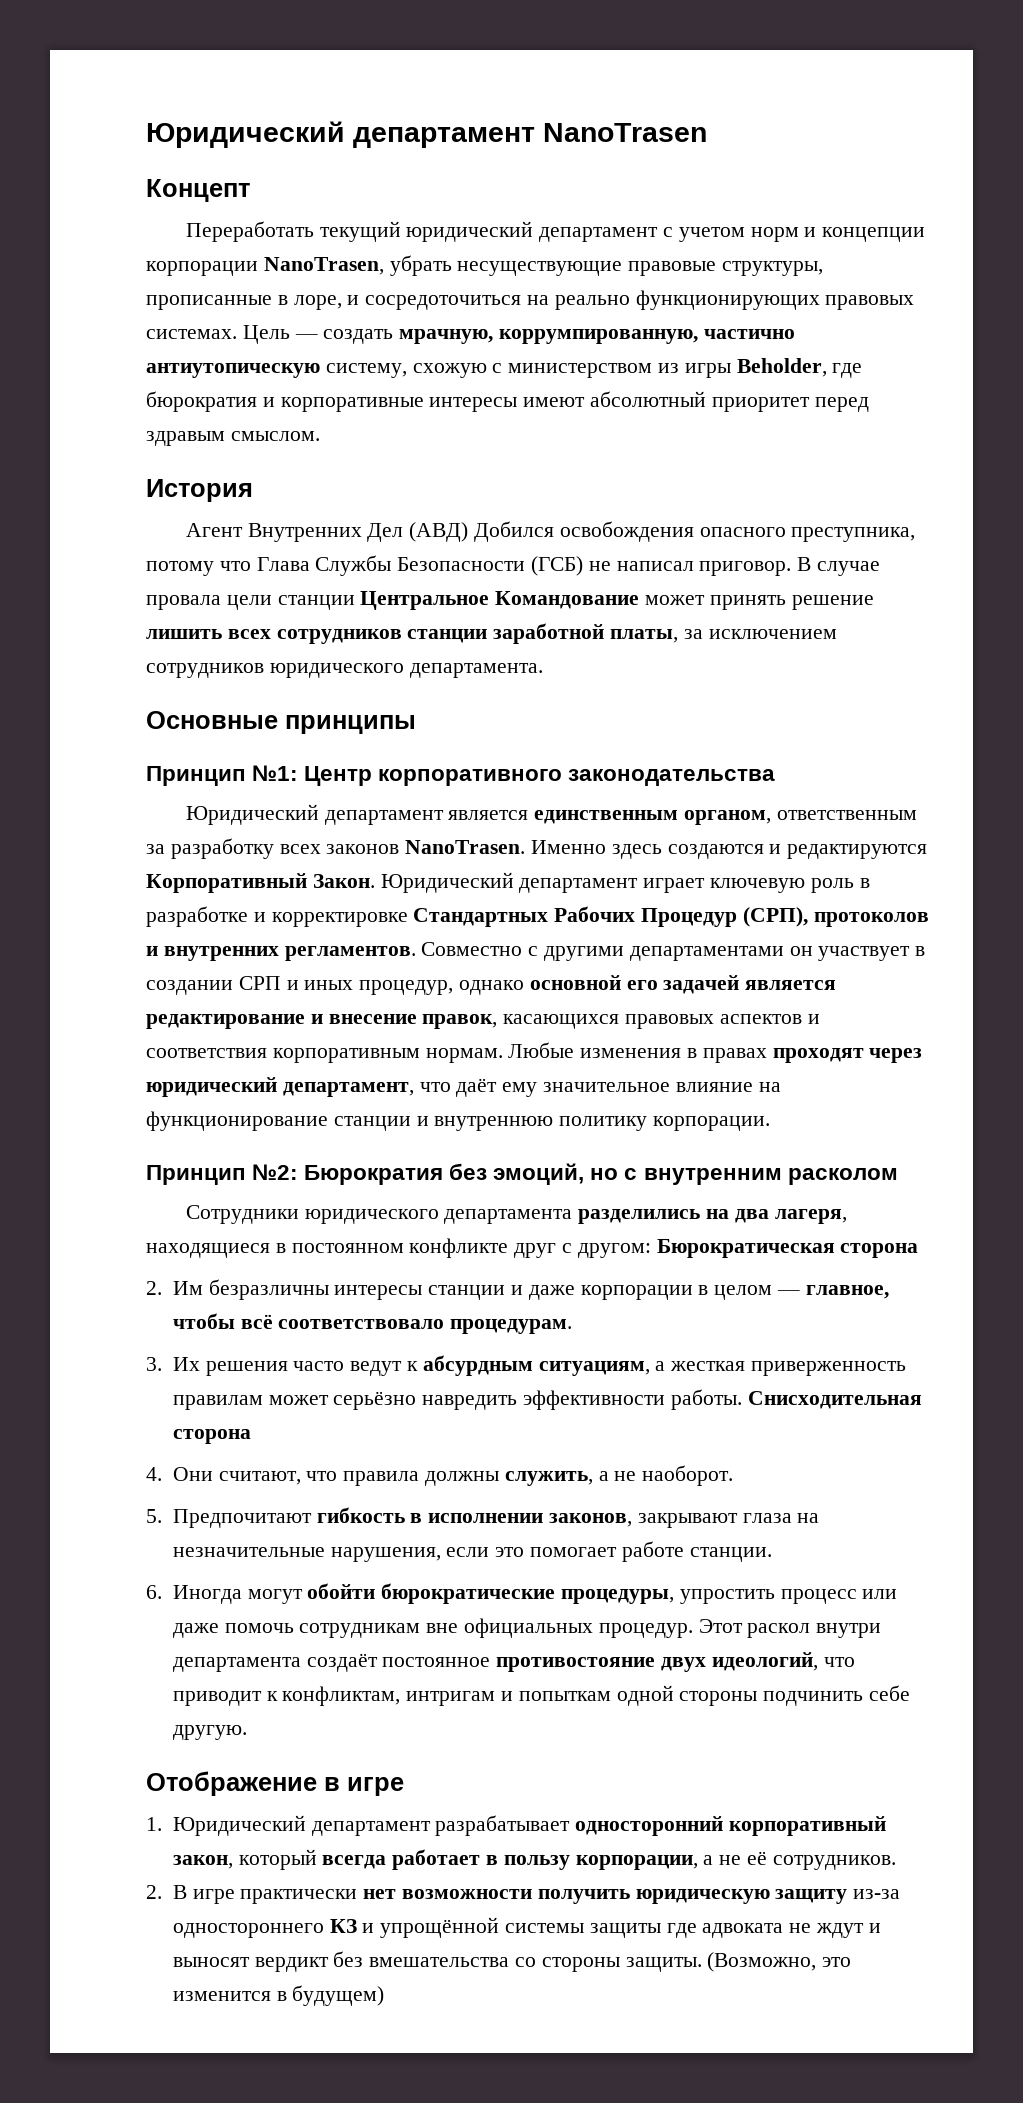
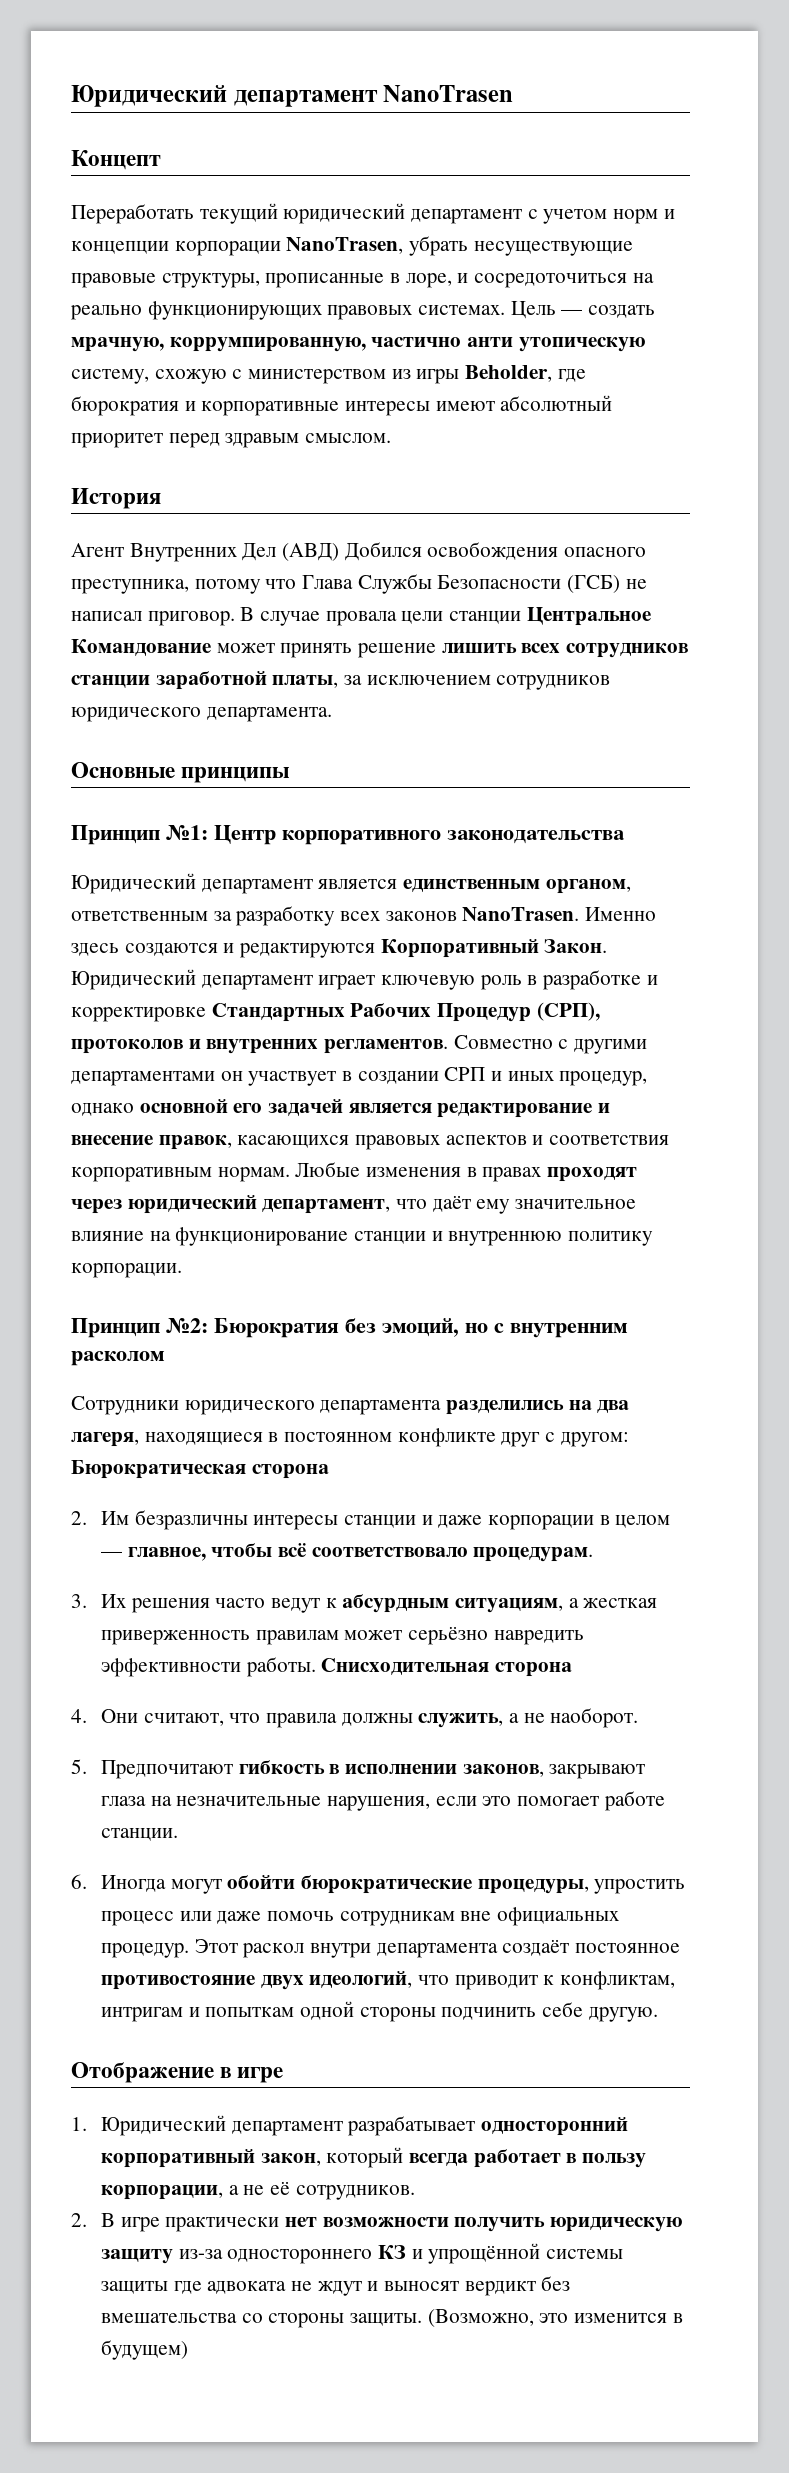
- Цель — создать мрачную, коррумпированную, частично антиутопическую систему, схожую с министерством из игры Beholder, где бюрократия и корпоративные интересы имеют абсолютный приоритет перед здравым смыслом.
+ Цель — создать мрачную, коррумпированную, частично анти утопическую систему, схожую с министерством из игры Beholder, где бюрократия и корпоративные интересы имеют абсолютный приоритет перед здравым смыслом.

